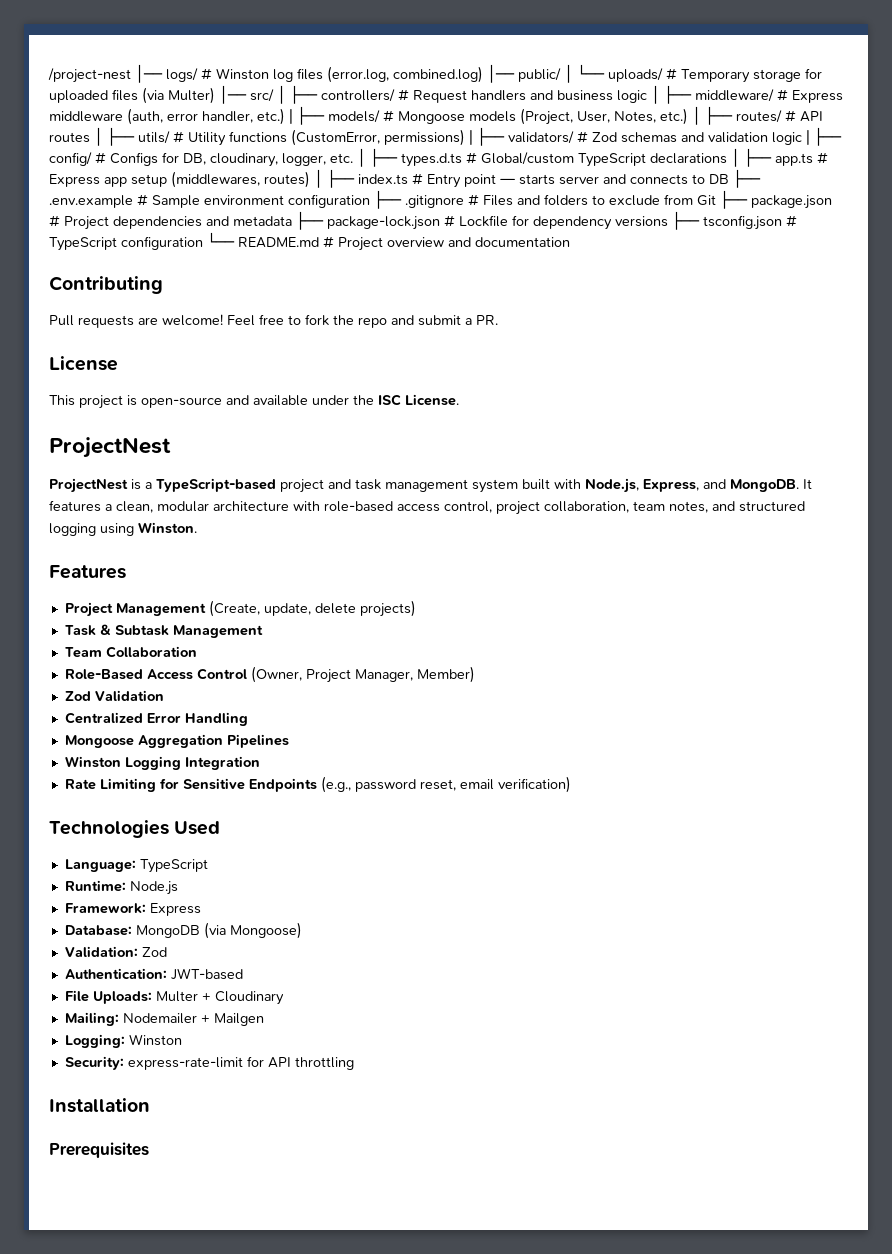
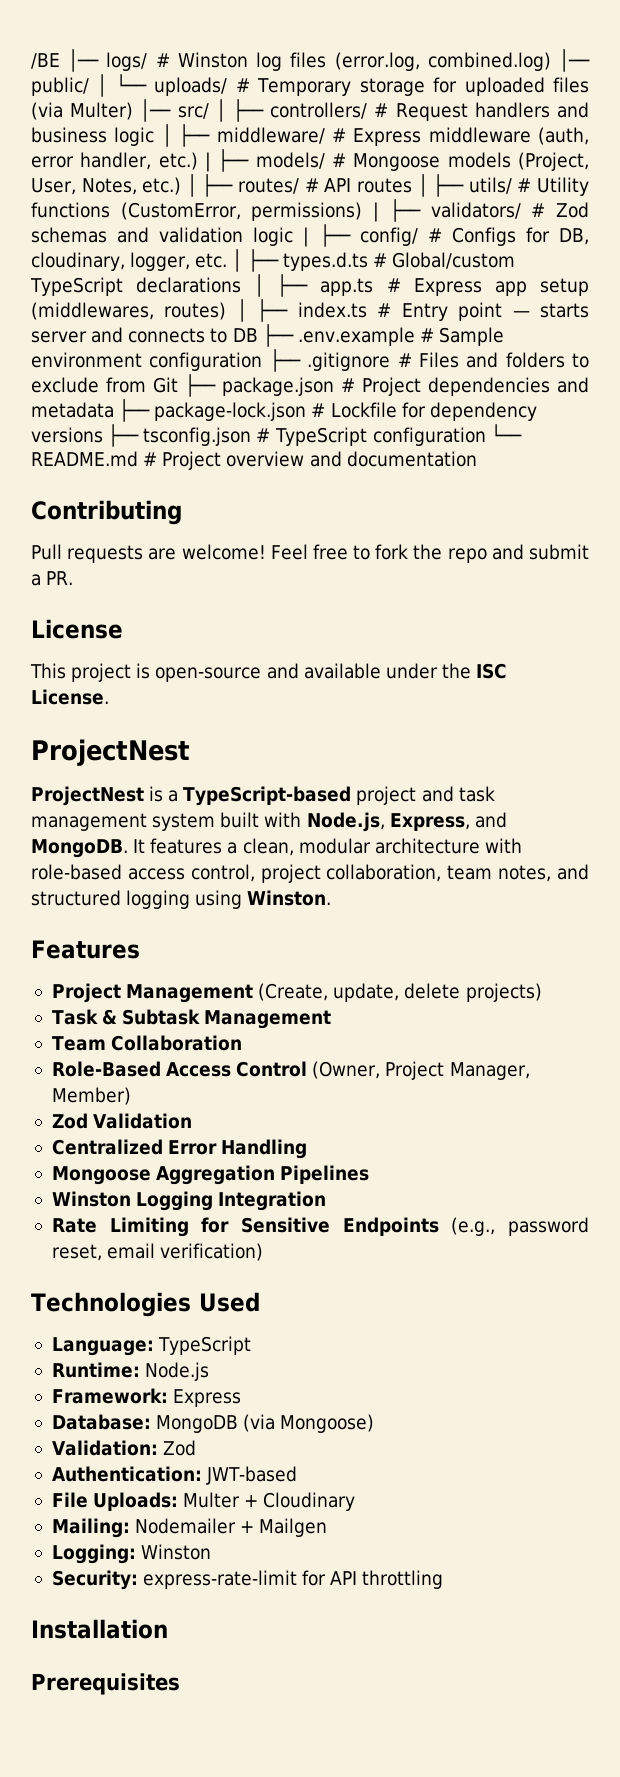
- /project-nest │── logs/ # Winston log files (error.log, combined.log) │── public/ │ └── uploads/ # Temporary storage for uploaded files (via Multer) │── src/ │ ├── controllers/ # Request handlers and business logic │ ├── middleware/ # Express middleware (auth, error handler, etc.) | ├── models/ # Mongoose models (Project, User, Notes, etc.) │ ├── routes/ # API routes │ ├── utils/ # Utility functions (CustomError, permissions) | ├── validators/ # Zod schemas and validation logic | ├── config/ # Configs for DB, cloudinary, logger, etc. │ ├── types.d.ts # Global/custom TypeScript declarations │ ├── app.ts # Express app setup (middlewares, routes) │ ├── index.ts # Entry point — starts server and connects to DB ├── .env.example # Sample environment configuration ├── .gitignore # Files and folders to exclude from Git ├── package.json # Project dependencies and metadata ├── package-lock.json # Lockfile for dependency versions ├── tsconfig.json # TypeScript configuration └── README.md # Project overview and documentation
+ /BE │── logs/ # Winston log files (error.log, combined.log) │── public/ │ └── uploads/ # Temporary storage for uploaded files (via Multer) │── src/ │ ├── controllers/ # Request handlers and business logic │ ├── middleware/ # Express middleware (auth, error handler, etc.) | ├── models/ # Mongoose models (Project, User, Notes, etc.) │ ├── routes/ # API routes │ ├── utils/ # Utility functions (CustomError, permissions) | ├── validators/ # Zod schemas and validation logic | ├── config/ # Configs for DB, cloudinary, logger, etc. │ ├── types.d.ts # Global/custom TypeScript declarations │ ├── app.ts # Express app setup (middlewares, routes) │ ├── index.ts # Entry point — starts server and connects to DB ├── .env.example # Sample environment configuration ├── .gitignore # Files and folders to exclude from Git ├── package.json # Project dependencies and metadata ├── package-lock.json # Lockfile for dependency versions ├── tsconfig.json # TypeScript configuration └── README.md # Project overview and documentation

